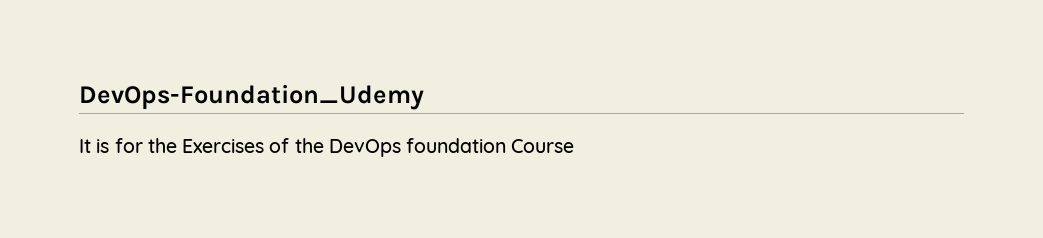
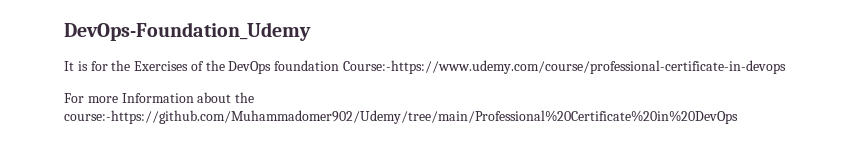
- It is for the Exercises of the DevOps foundation Course
+ It is for the Exercises of the DevOps foundation Course:-https://www.udemy.com/course/professional-certificate-in-devops
+ For more Information about the course:-https://github.com/Muhammadomer902/Udemy/tree/main/Professional%20Certificate%20in%20DevOps

